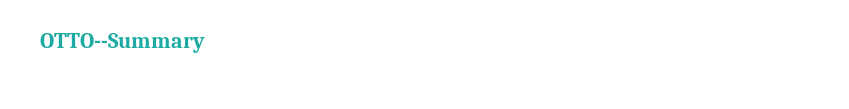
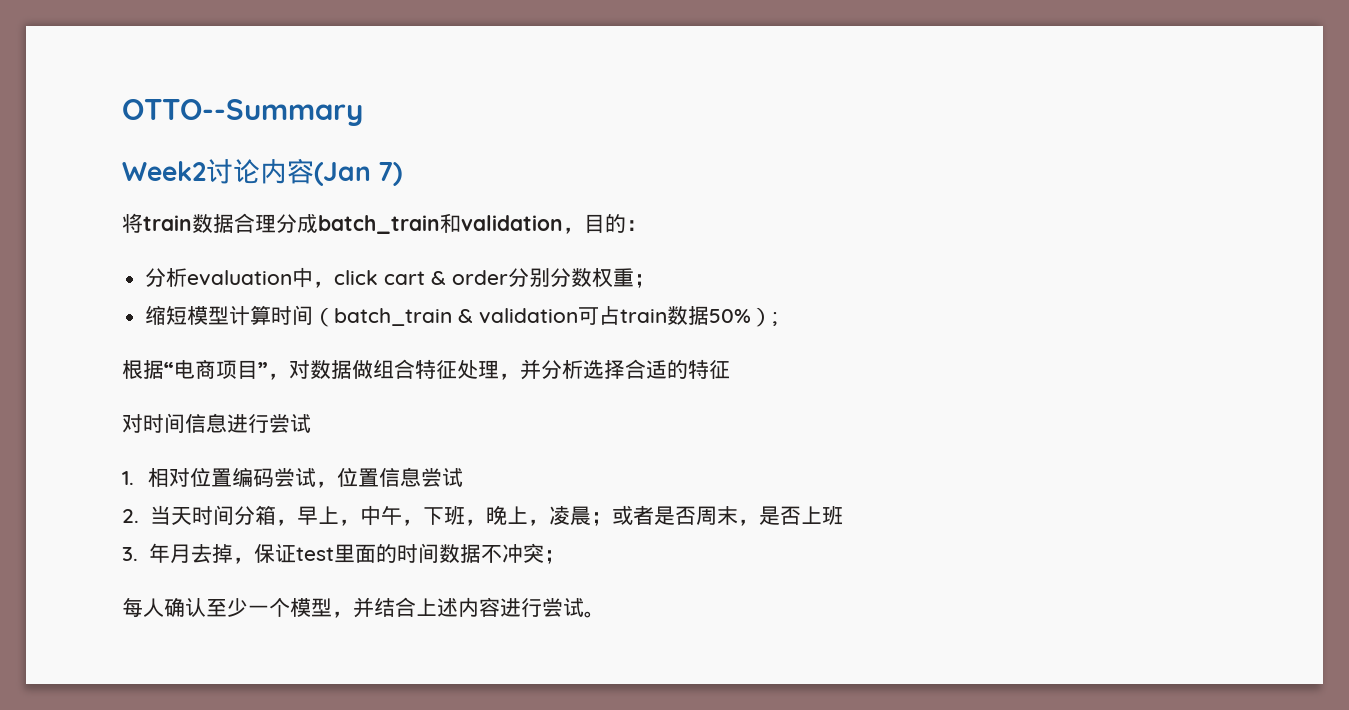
+ Week2讨论内容(Jan 7)
+ 将train数据合理分成batch_train和validation，目的：
+ 分析evaluation中，click cart & order分别分数权重；
+ 缩短模型计算时间（batch_train & validation可占train数据50%）;
+ 根据“电商项目”，对数据做组合特征处理，并分析选择合适的特征
+ 对时间信息进行尝试
+ 1.相对位置编码尝试，位置信息尝试
+ 2.当天时间分箱，早上，中午，下班，晚上，凌晨；或者是否周末，是否上班
+ 3.年月去掉，保证test里面的时间数据不冲突；
+ 每人确认至少一个模型，并结合上述内容进行尝试。

